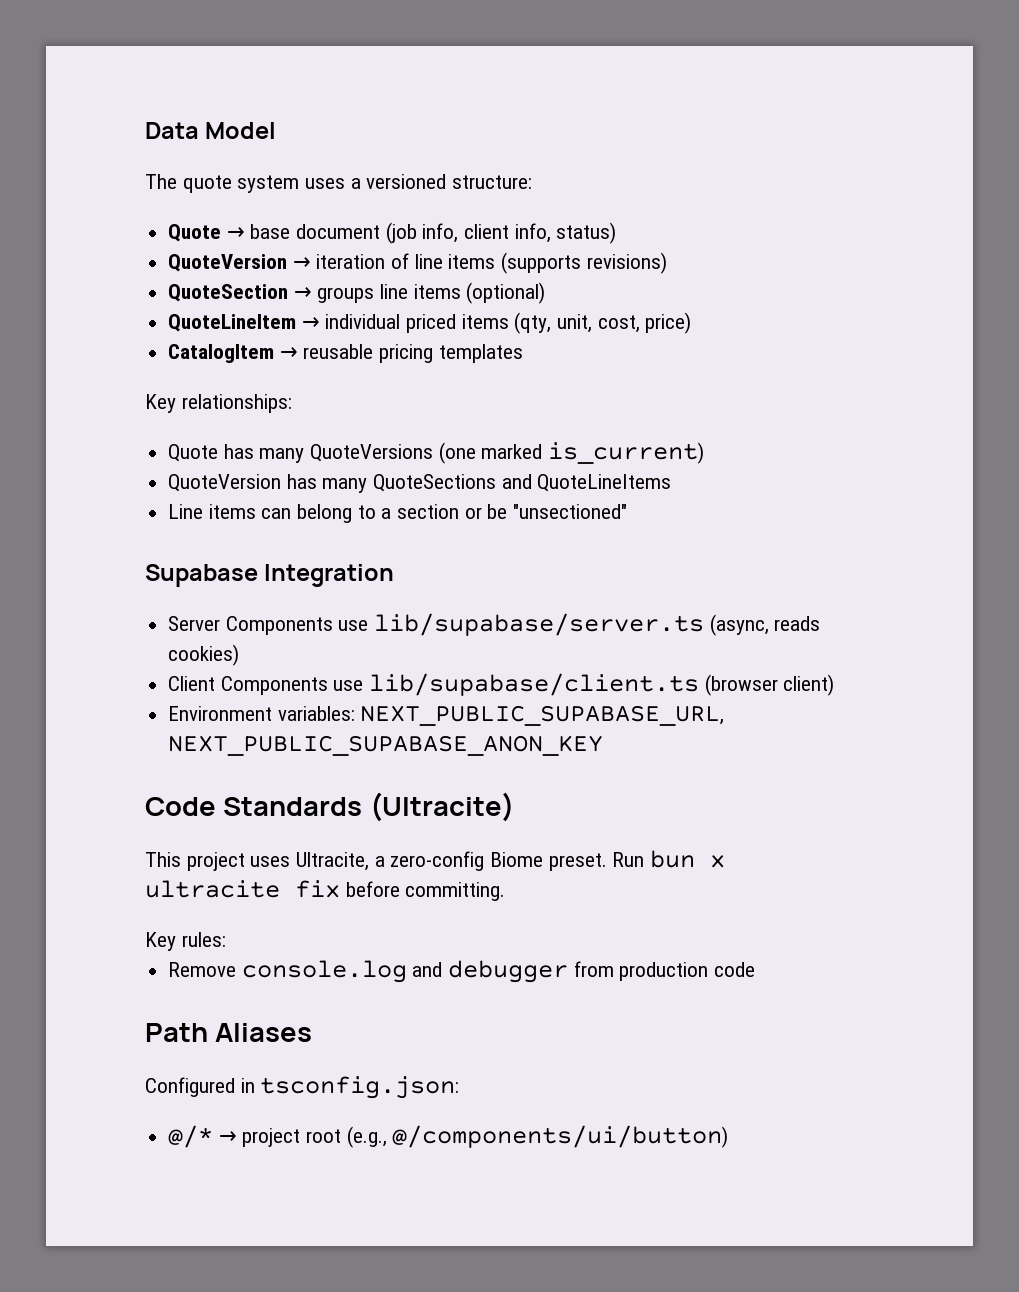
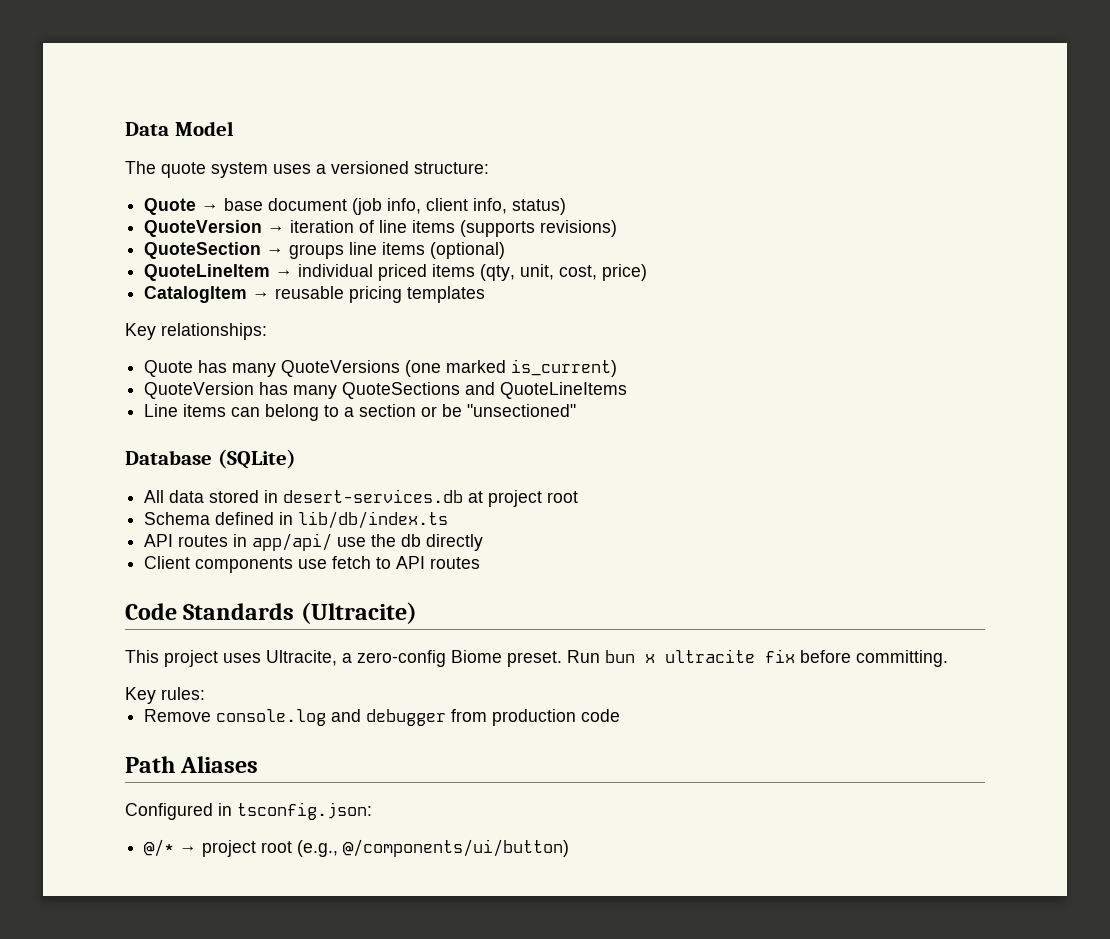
- Supabase Integration
- Server Components use lib/supabase/server.ts (async, reads cookies)
- Client Components use lib/supabase/client.ts (browser client)
- Environment variables: NEXT_PUBLIC_SUPABASE_URL, NEXT_PUBLIC_SUPABASE_ANON_KEY
+ Database (SQLite)
+ All data stored in desert-services.db at project root
+ Schema defined in lib/db/index.ts
+ API routes in app/api/ use the db directly
+ Client components use fetch to API routes

